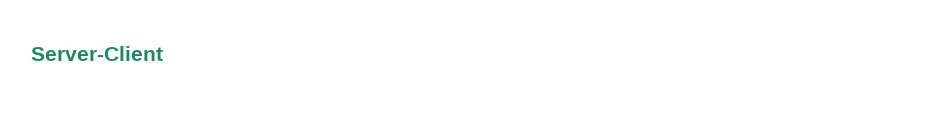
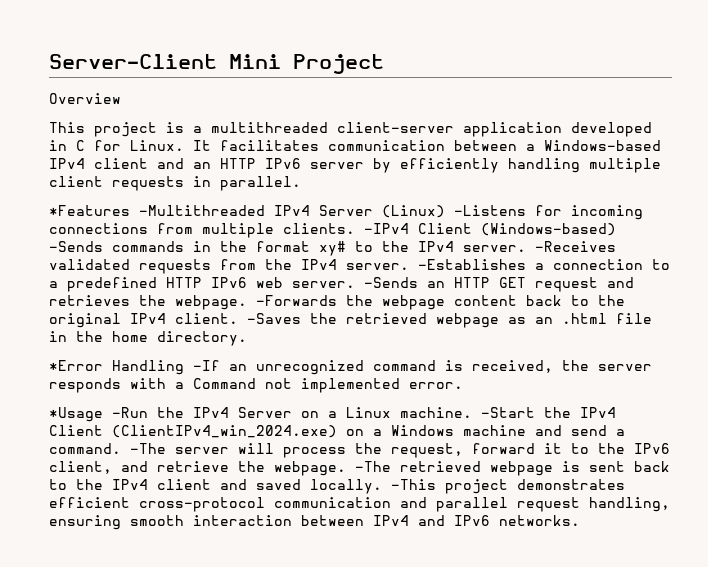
- Server-Client
+ Server-Client Mini Project
+ Overview
+ This project is a multithreaded client-server application developed in C for Linux. It facilitates communication between a Windows-based IPv4 client and an HTTP IPv6 server by efficiently handling multiple client requests in parallel.
+ *Features -Multithreaded IPv4 Server (Linux) -Listens for incoming connections from multiple clients. -IPv4 Client (Windows-based) -Sends commands in the format xy# to the IPv4 server. -Receives validated requests from the IPv4 server. -Establishes a connection to a predefined HTTP IPv6 web server. -Sends an HTTP GET request and retrieves the webpage. -Forwards the webpage content back to the original IPv4 client. -Saves the retrieved webpage as an .html file in the home directory.
+ *Error Handling -If an unrecognized command is received, the server responds with a Command not implemented error.
+ *Usage -Run the IPv4 Server on a Linux machine. -Start the IPv4 Client (ClientIPv4_win_2024.exe) on a Windows machine and send a command. -The server will process the request, forward it to the IPv6 client, and retrieve the webpage. -The retrieved webpage is sent back to the IPv4 client and saved locally. -This project demonstrates efficient cross-protocol communication and parallel request handling, ensuring smooth interaction between IPv4 and IPv6 networks.

